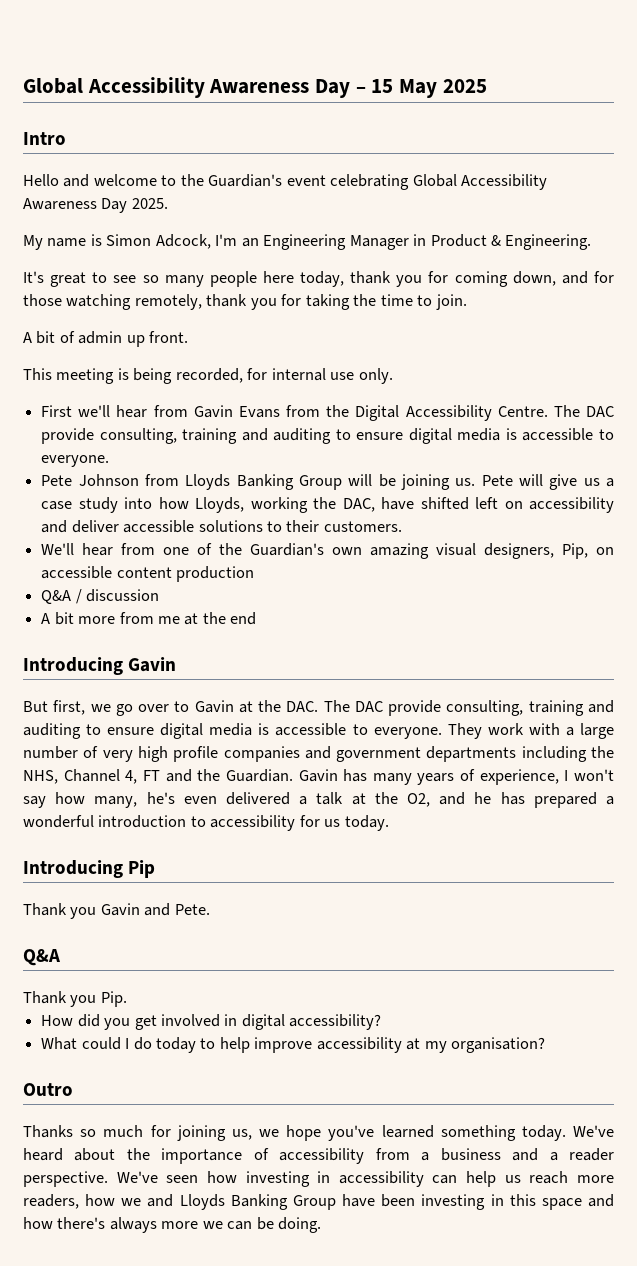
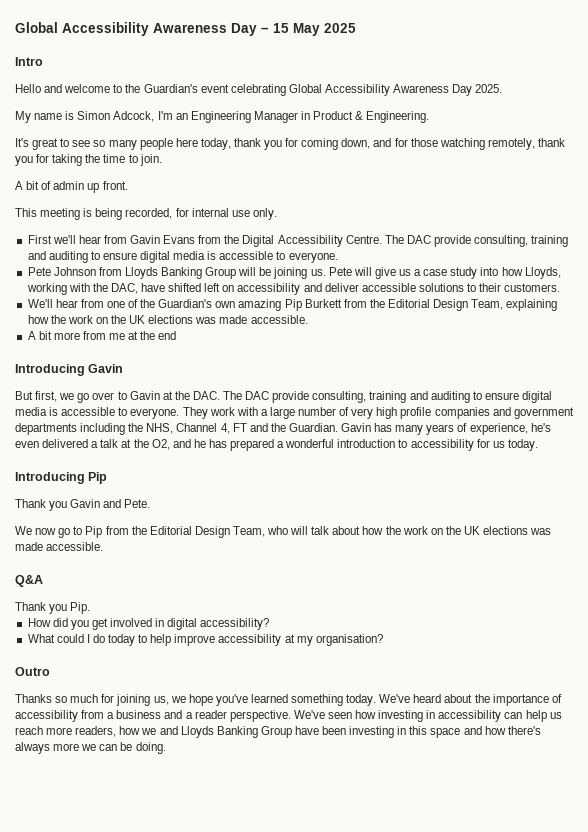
- Pete will give us a case study into how Lloyds, working the DAC, have shifted left on accessibility and deliver accessible solutions to their customers.
+ Pete will give us a case study into how Lloyds, working with the DAC, have shifted left on accessibility and deliver accessible solutions to their customers.
- We'll hear from one of the Guardian's own amazing visual designers, Pip, on accessible content production
- Q&A / discussion
+ We'll hear from one of the Guardian's own amazing Pip Burkett from the Editorial Design Team, explaining how the work on the UK elections was made accessible.
- Gavin has many years of experience, I won't say how many, he's even delivered a talk at the O2, and he has prepared a wonderful introduction to accessibility for us today.
+ Gavin has many years of experience, he's even delivered a talk at the O2, and he has prepared a wonderful introduction to accessibility for us today.
+ We now go to Pip from the Editorial Design Team, who will talk about how the work on the UK elections was made accessible.

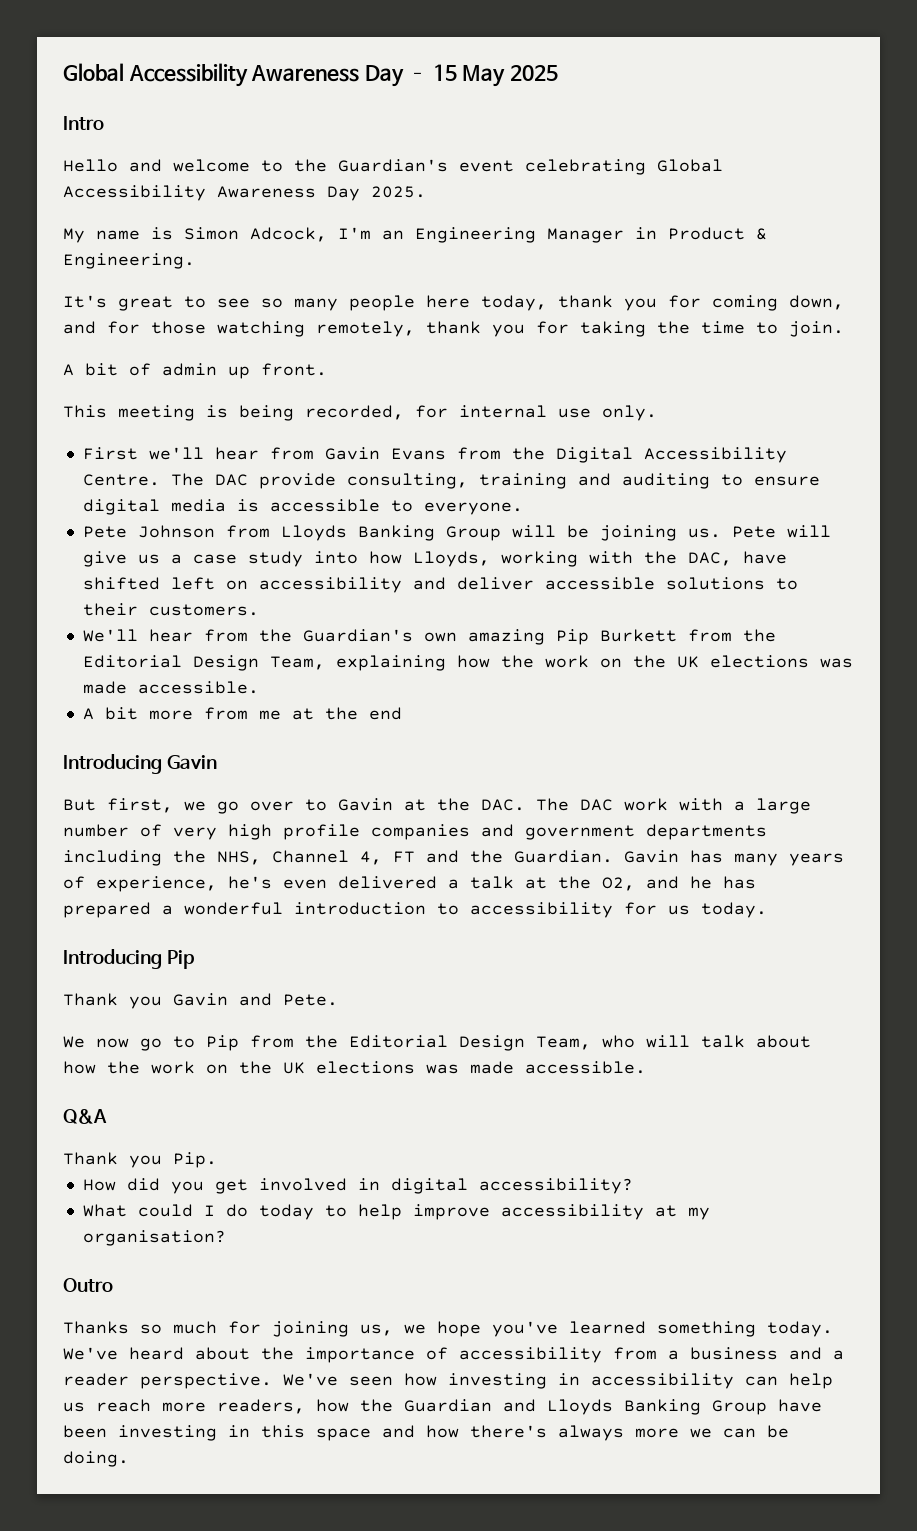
- We'll hear from one of the Guardian's own amazing Pip Burkett from the Editorial Design Team, explaining how the work on the UK elections was made accessible.
+ We'll hear from the Guardian's own amazing Pip Burkett from the Editorial Design Team, explaining how the work on the UK elections was made accessible.
- But first, we go over to Gavin at the DAC. The DAC provide consulting, training and auditing to ensure digital media is accessible to everyone. They work with a large number of very high profile companies and government departments including the NHS, Channel 4, FT and the Guardian.
+ But first, we go over to Gavin at the DAC. The DAC work with a large number of very high profile companies and government departments including the NHS, Channel 4, FT and the Guardian.
- We've seen how investing in accessibility can help us reach more readers, how we and Lloyds Banking Group have been investing in this space and how there's always more we can be doing.
+ We've seen how investing in accessibility can help us reach more readers, how the Guardian and Lloyds Banking Group have been investing in this space and how there's always more we can be doing.

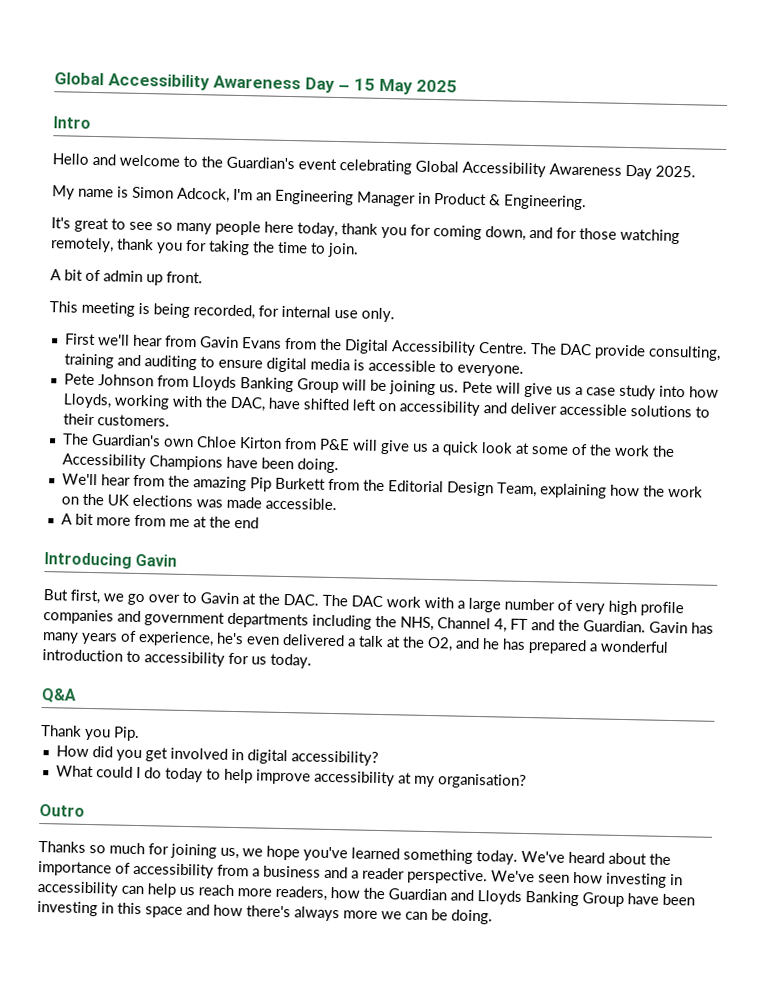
+ The Guardian's own Chloe Kirton from P&E will give us a quick look at some of the work the Accessibility Champions have been doing.
- We'll hear from the Guardian's own amazing Pip Burkett from the Editorial Design Team, explaining how the work on the UK elections was made accessible.
+ We'll hear from the amazing Pip Burkett from the Editorial Design Team, explaining how the work on the UK elections was made accessible.
- Introducing Pip
- Thank you Gavin and Pete.
- We now go to Pip from the Editorial Design Team, who will talk about how the work on the UK elections was made accessible.

